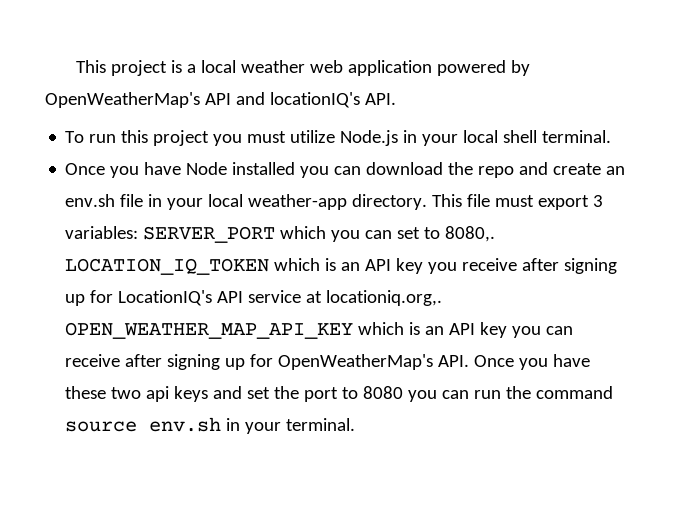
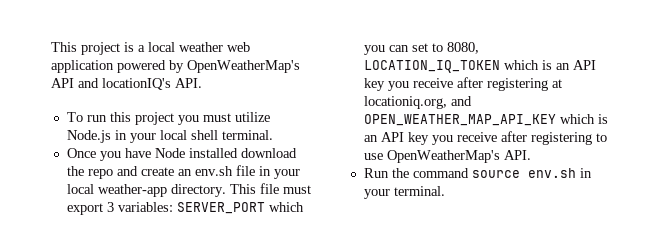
- Once you have Node installed you can download the repo and create an env.sh file in your local weather-app directory.
+ Once you have Node installed download the repo and create an env.sh file in your local weather-app directory.
- This file must export 3 variables: SERVER_PORT which you can set to 8080,. LOCATION_IQ_TOKEN which is an API key you receive after signing up for LocationIQ's API service at locationiq.org,. OPEN_WEATHER_MAP_API_KEY which is an API key you can receive after signing up for OpenWeatherMap's API. Once you have these two api keys and set the port to 8080 you can run the command source env.sh in your terminal.
+ This file must export 3 variables: SERVER_PORT which you can set to 8080, LOCATION_IQ_TOKEN which is an API key you receive after registering at locationiq.org, and OPEN_WEATHER_MAP_API_KEY which is an API key you receive after registering to use OpenWeatherMap's API.
+ Run the command source env.sh in your terminal.

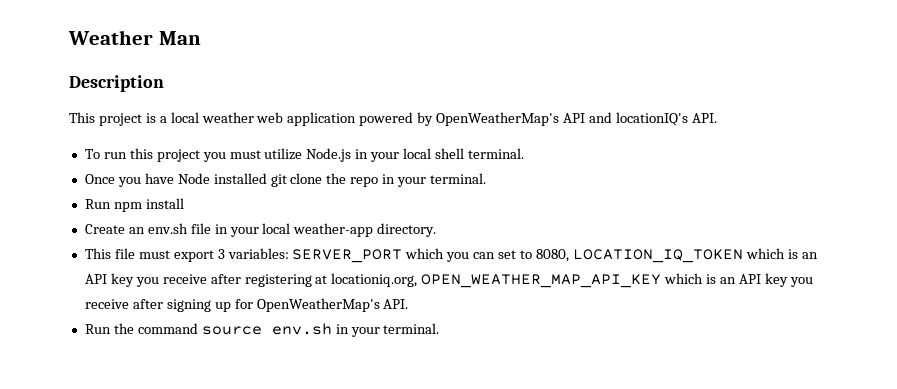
+ Weather Man
+ Description
- Once you have Node installed download the repo and create an env.sh file in your local weather-app directory. This file must export 3 variables: SERVER_PORT which you can set to 8080, LOCATION_IQ_TOKEN which is an API key you receive after registering at locationiq.org, and OPEN_WEATHER_MAP_API_KEY which is an API key you receive after registering to use OpenWeatherMap's API.
+ Once you have Node installed git clone the repo in your terminal.
+ Run npm install
+ Create an env.sh file in your local weather-app directory.
+ This file must export 3 variables: SERVER_PORT which you can set to 8080, LOCATION_IQ_TOKEN which is an API key you receive after registering at locationiq.org, OPEN_WEATHER_MAP_API_KEY which is an API key you receive after signing up for OpenWeatherMap's API.

